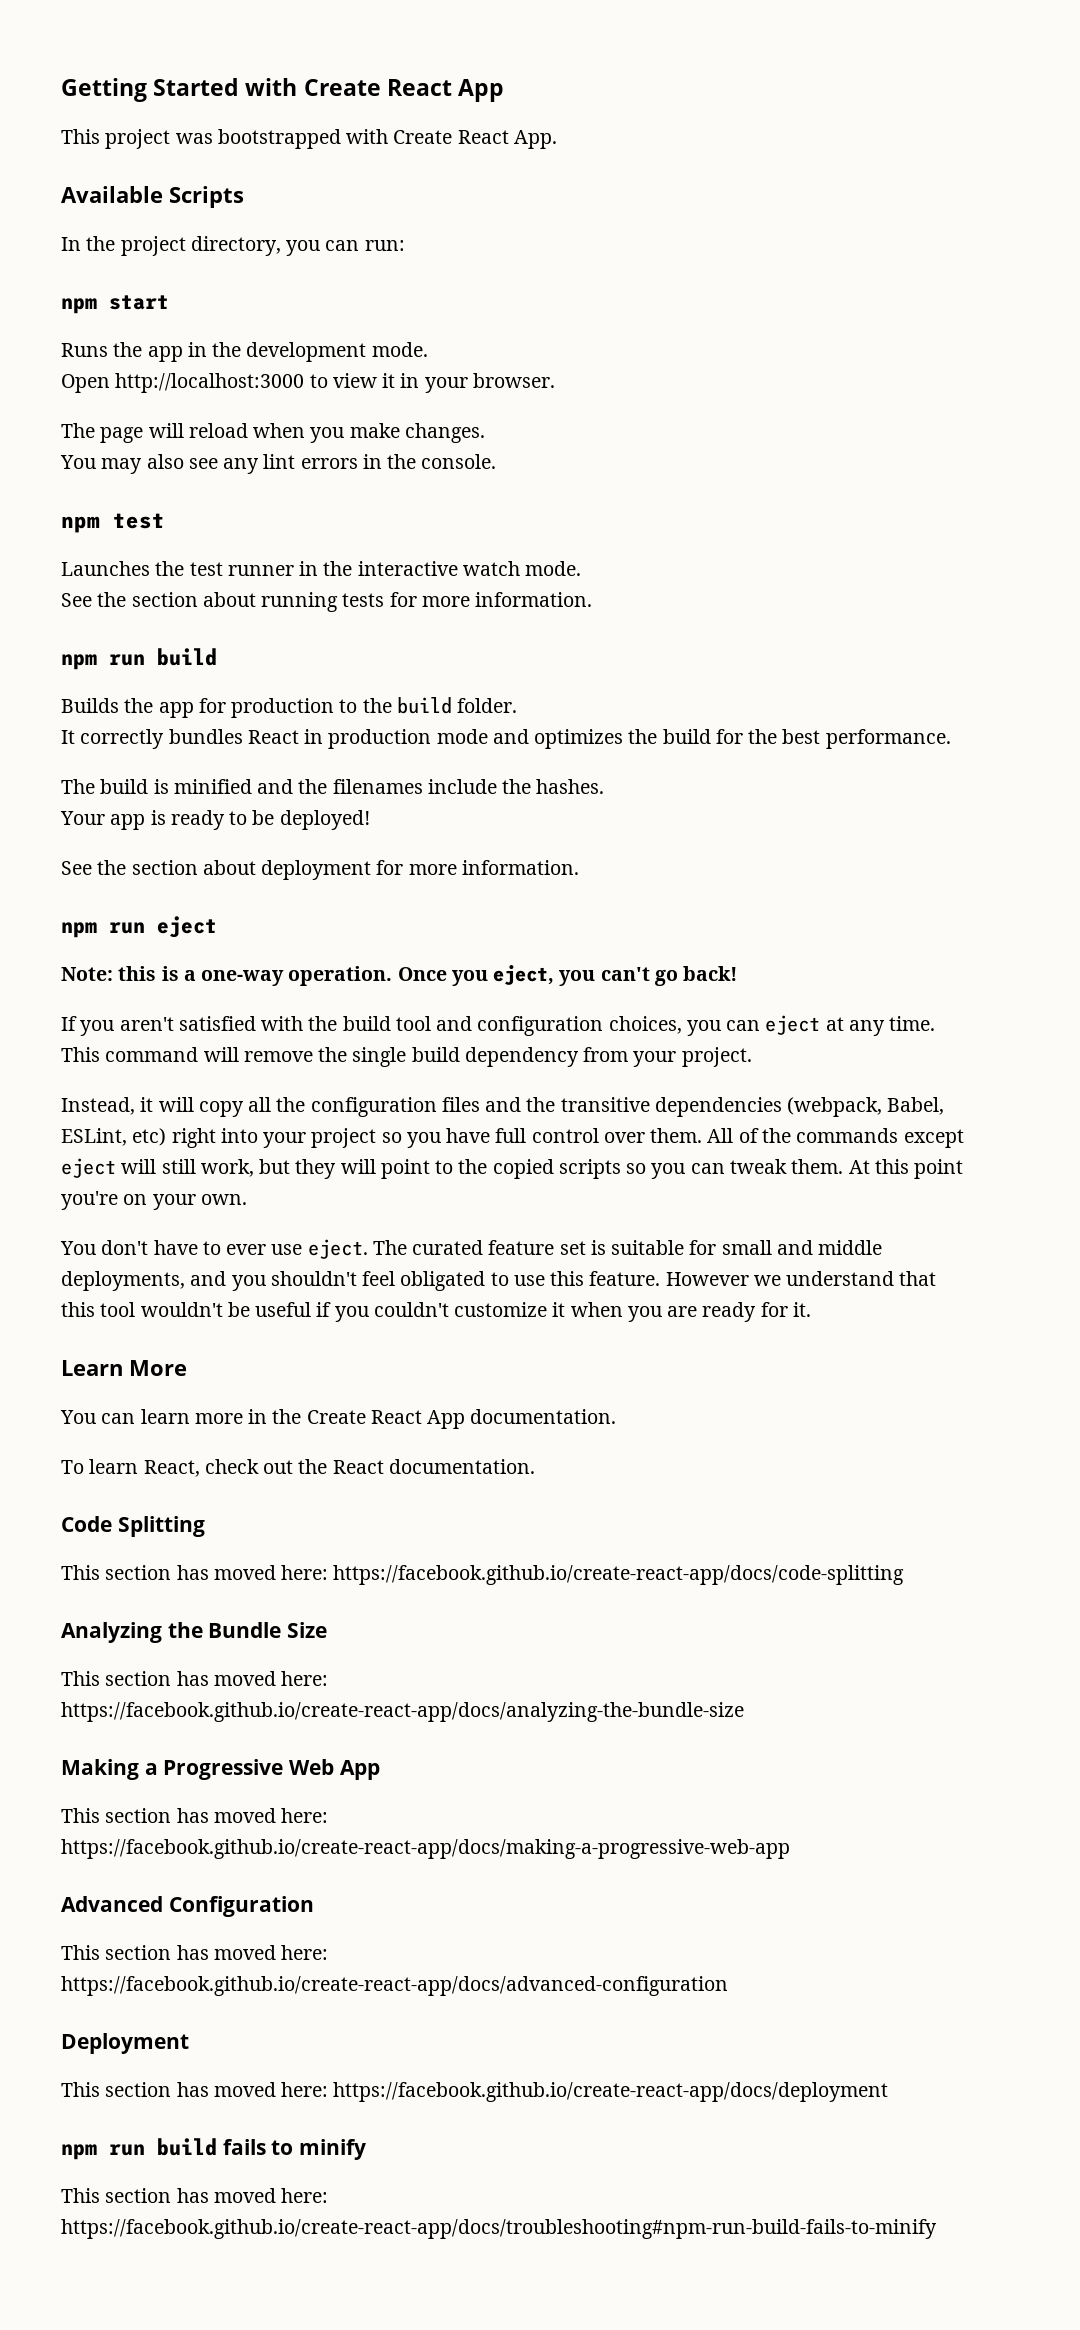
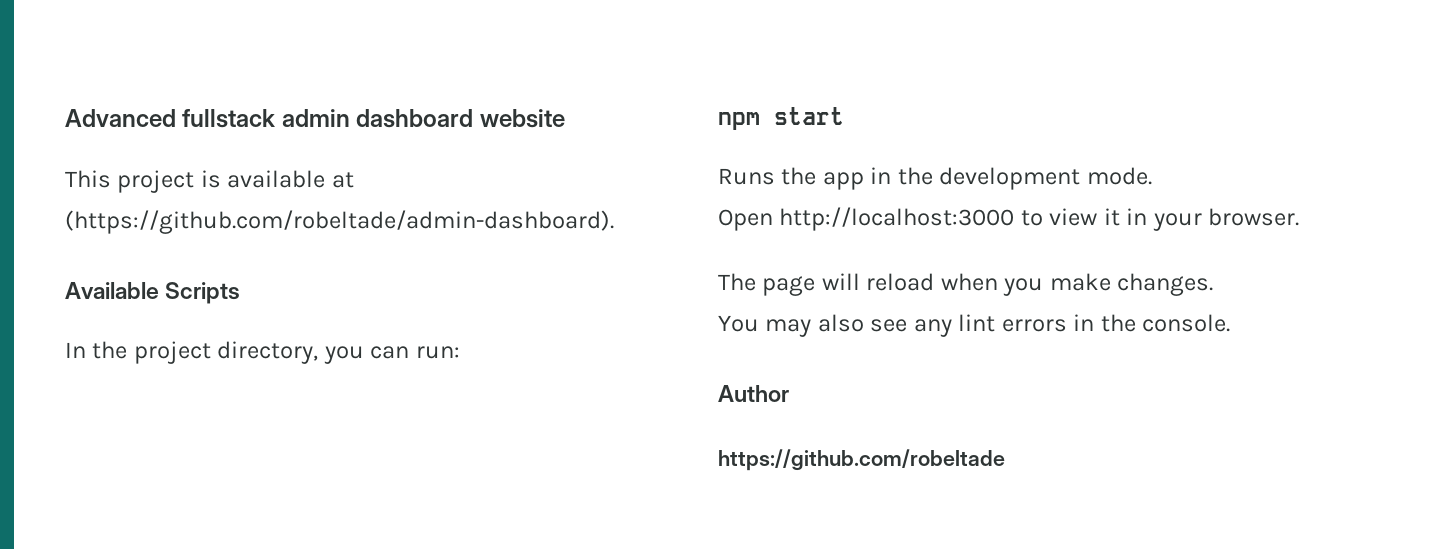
- Getting Started with Create React App
- This project was bootstrapped with Create React App.
+ Advanced fullstack admin dashboard website
+ This project is available at (https://github.com/robeltade/admin-dashboard).
- npm test
- Launches the test runner in the interactive watch mode.
- See the section about running tests for more information.
- npm run build
- Builds the app for production to the build folder.
- It correctly bundles React in production mode and optimizes the build for the best performance.
- The build is minified and the filenames include the hashes.
- Your app is ready to be deployed!
- See the section about deployment for more information.
- npm run eject
- Note: this is a one-way operation. Once you eject, you can't go back!
- If you aren't satisfied with the build tool and configuration choices, you can eject at any time. This command will remove the single build dependency from your project.
- Instead, it will copy all the configuration files and the transitive dependencies (webpack, Babel, ESLint, etc) right into your project so you have full control over them. All of the commands except eject will still work, but they will point to the copied scripts so you can tweak them. At this point you're on your own.
- You don't have to ever use eject. The curated feature set is suitable for small and middle deployments, and you shouldn't feel obligated to use this feature. However we understand that this tool wouldn't be useful if you couldn't customize it when you are ready for it.
- Learn More
- You can learn more in the Create React App documentation.
- To learn React, check out the React documentation.
- Code Splitting
- This section has moved here: https://facebook.github.io/create-react-app/docs/code-splitting
- Analyzing the Bundle Size
- This section has moved here: https://facebook.github.io/create-react-app/docs/analyzing-the-bundle-size
- Making a Progressive Web App
- This section has moved here: https://facebook.github.io/create-react-app/docs/making-a-progressive-web-app
- Advanced Configuration
- This section has moved here: https://facebook.github.io/create-react-app/docs/advanced-configuration
- Deployment
- This section has moved here: https://facebook.github.io/create-react-app/docs/deployment
- npm run build fails to minify
- This section has moved here: https://facebook.github.io/create-react-app/docs/troubleshooting#npm-run-build-fails-to-minify
+ Author
+ https://github.com/robeltade

